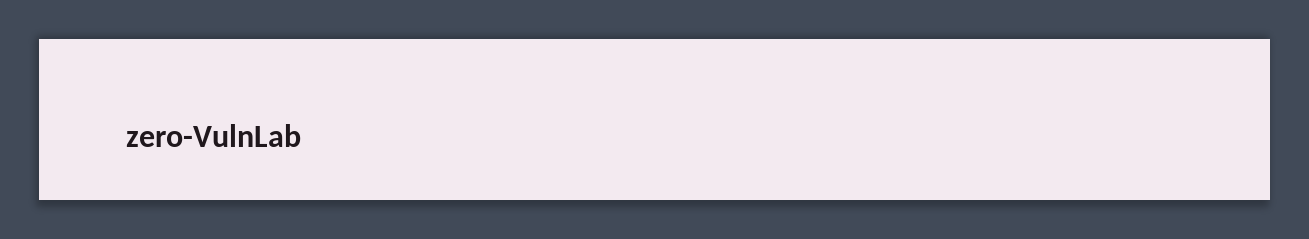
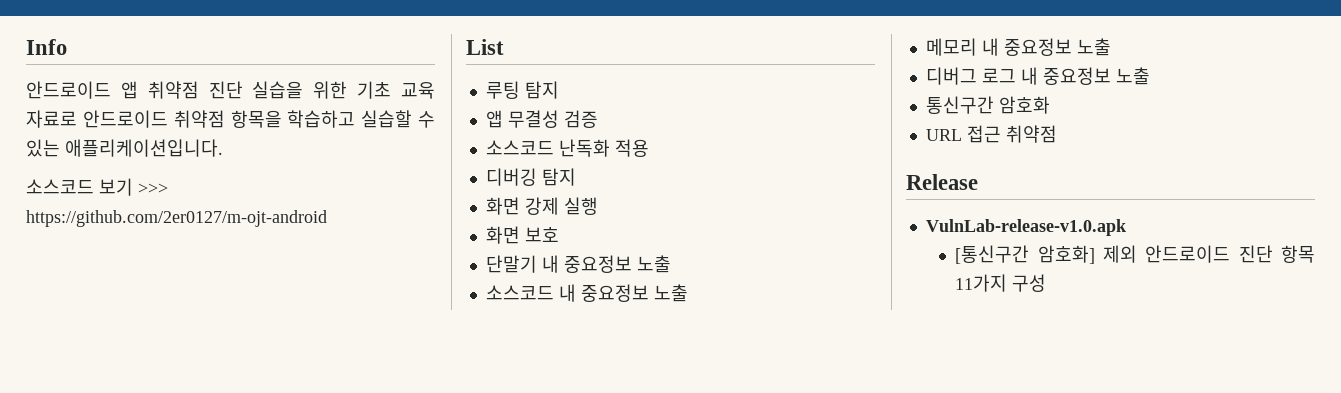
- zero-VulnLab
+ Info
+ 안드로이드 앱 취약점 진단 실습을 위한 기초 교육 자료로 안드로이드 취약점 항목을 학습하고 실습할 수 있는 애플리케이션입니다.
+ 소스코드 보기 >>> https://github.com/2er0127/m-ojt-android
+ List
+ 루팅 탐지
+ 앱 무결성 검증
+ 소스코드 난독화 적용
+ 디버깅 탐지
+ 화면 강제 실행
+ 화면 보호
+ 단말기 내 중요정보 노출
+ 소스코드 내 중요정보 노출
+ 메모리 내 중요정보 노출
+ 디버그 로그 내 중요정보 노출
+ 통신구간 암호화
+ URL 접근 취약점
+ Release
+ VulnLab-release-v1.0.apk
+ [통신구간 암호화] 제외 안드로이드 진단 항목 11가지 구성

